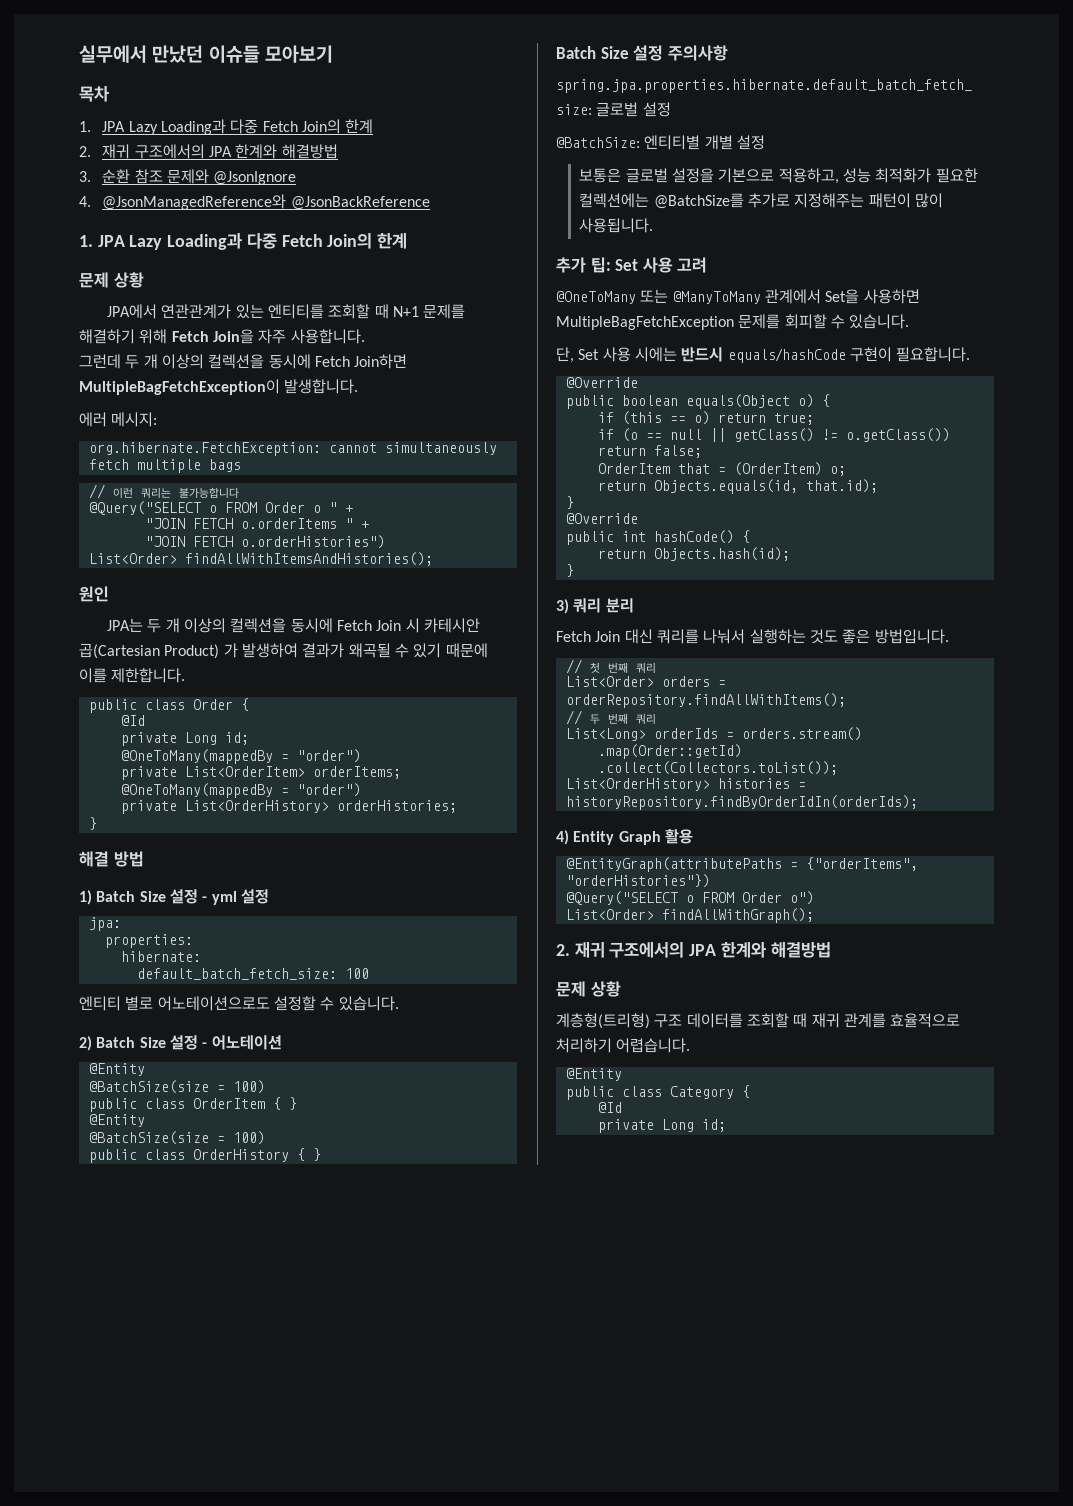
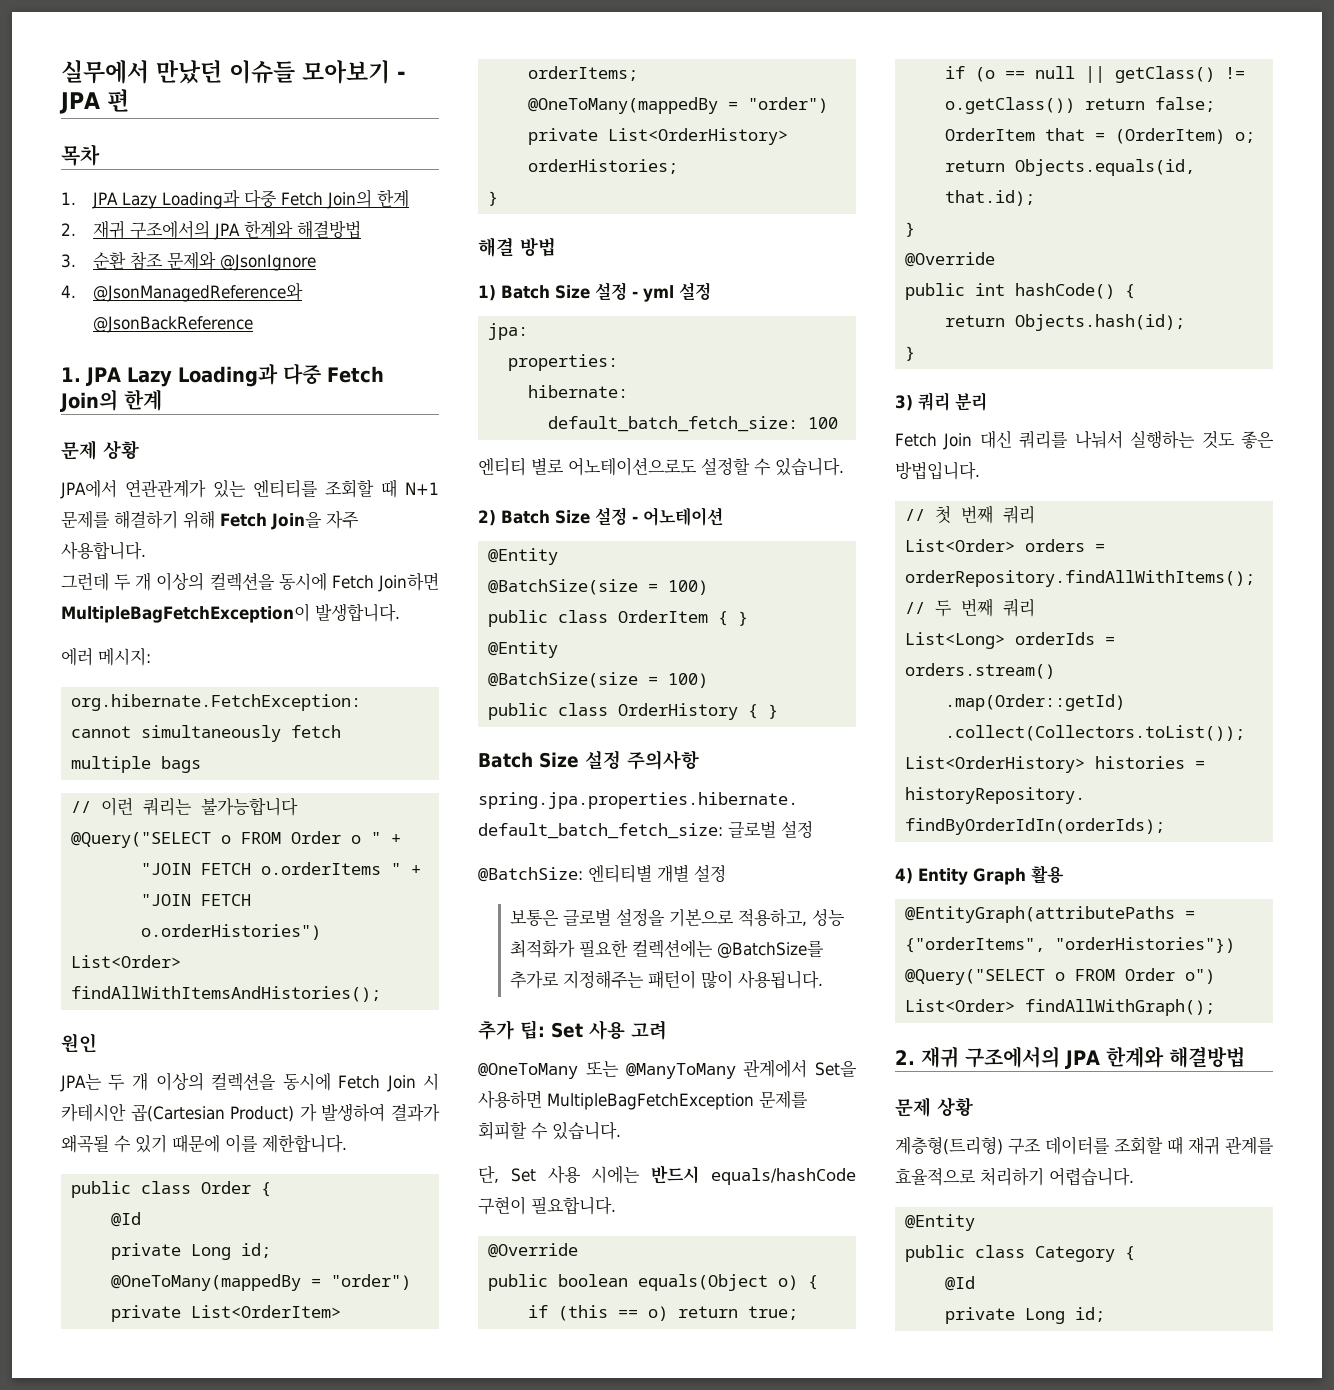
- 실무에서 만났던 이슈들 모아보기
+ 실무에서 만났던 이슈들 모아보기 - JPA 편

